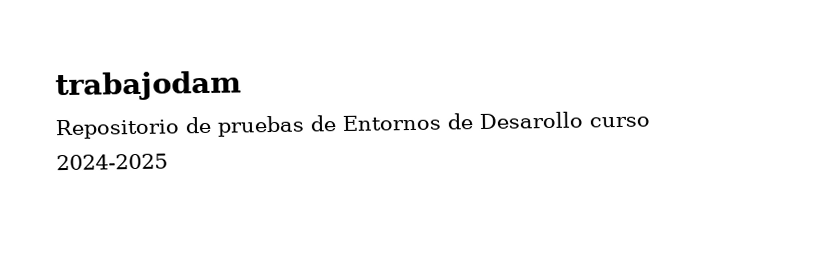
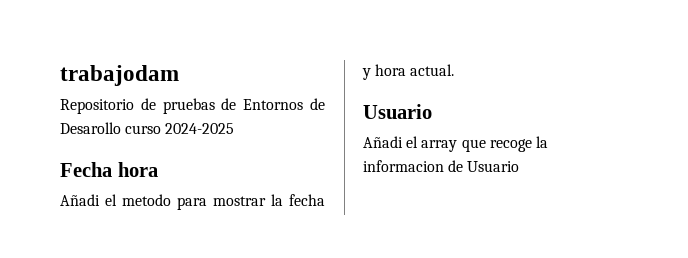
+ Fecha hora
+ Añadi el metodo para mostrar la fecha y hora actual.
+ Usuario
+ Añadi el array que recoge la informacion de Usuario

